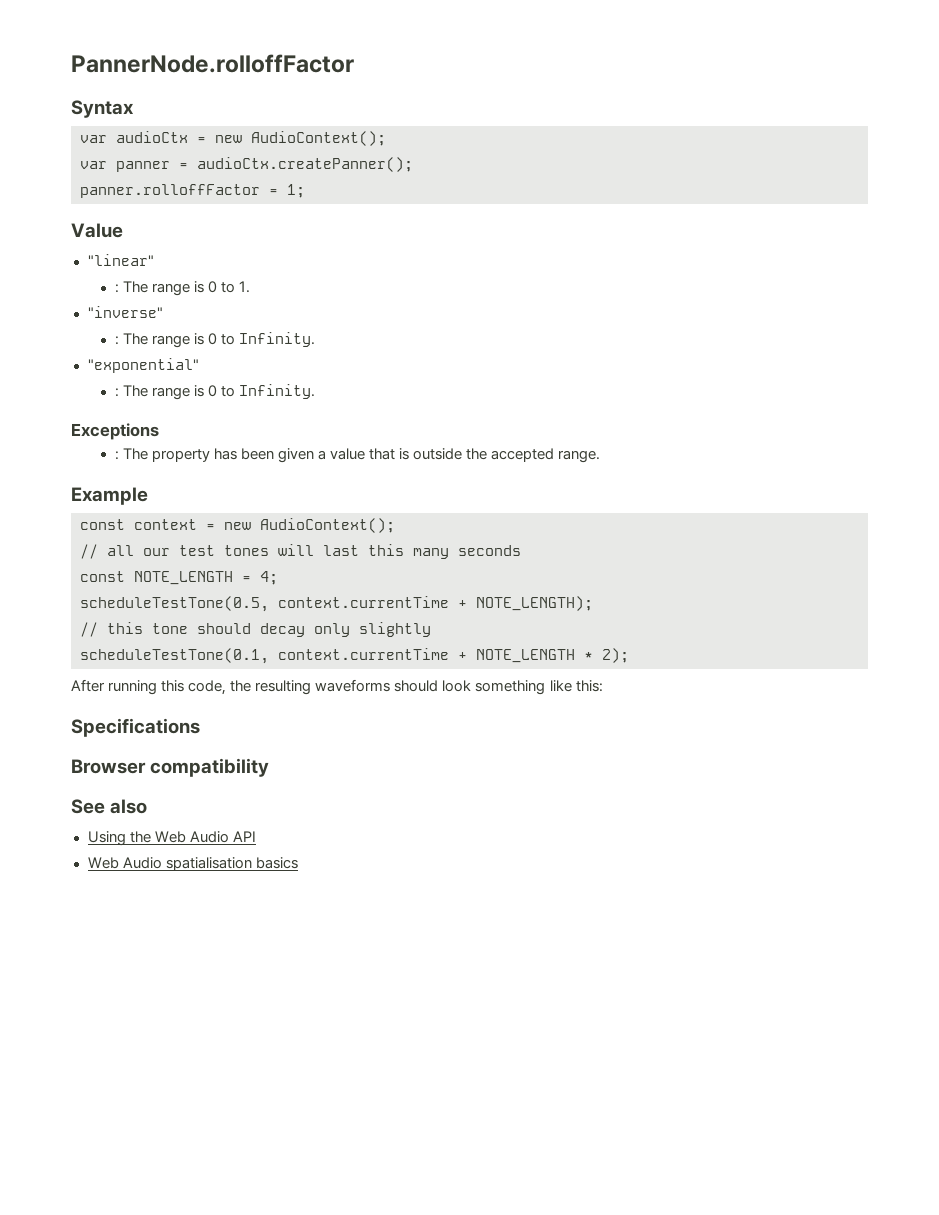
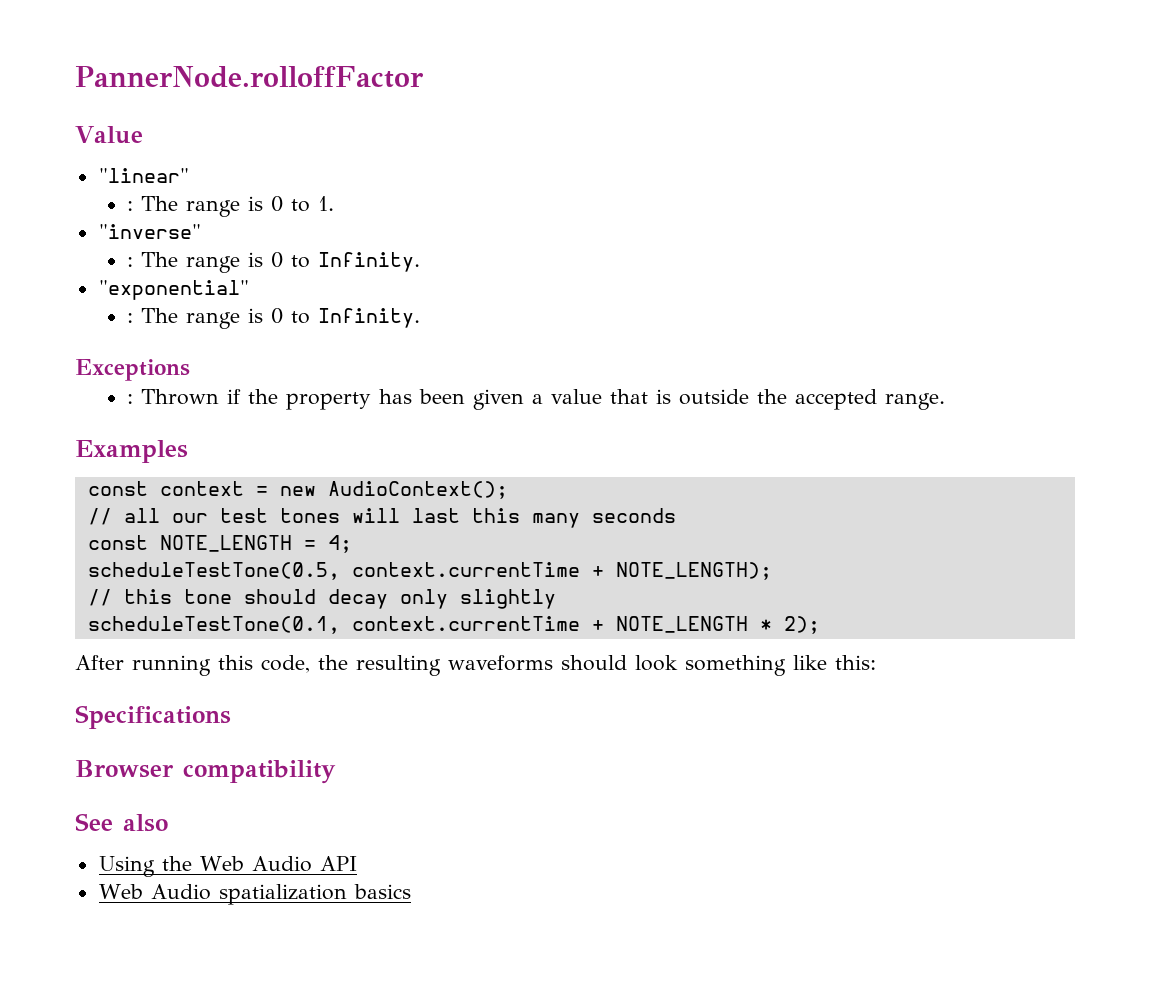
- Syntax
- var audioCtx = new AudioContext();
- var panner = audioCtx.createPanner();
- panner.rolloffFactor = 1;
- : The property has been given a value that is outside the accepted range.
+ : Thrown if the property has been given a value that is outside the accepted range.
- Example
+ Examples
- Web Audio spatialisation basics
+ Web Audio spatialization basics

